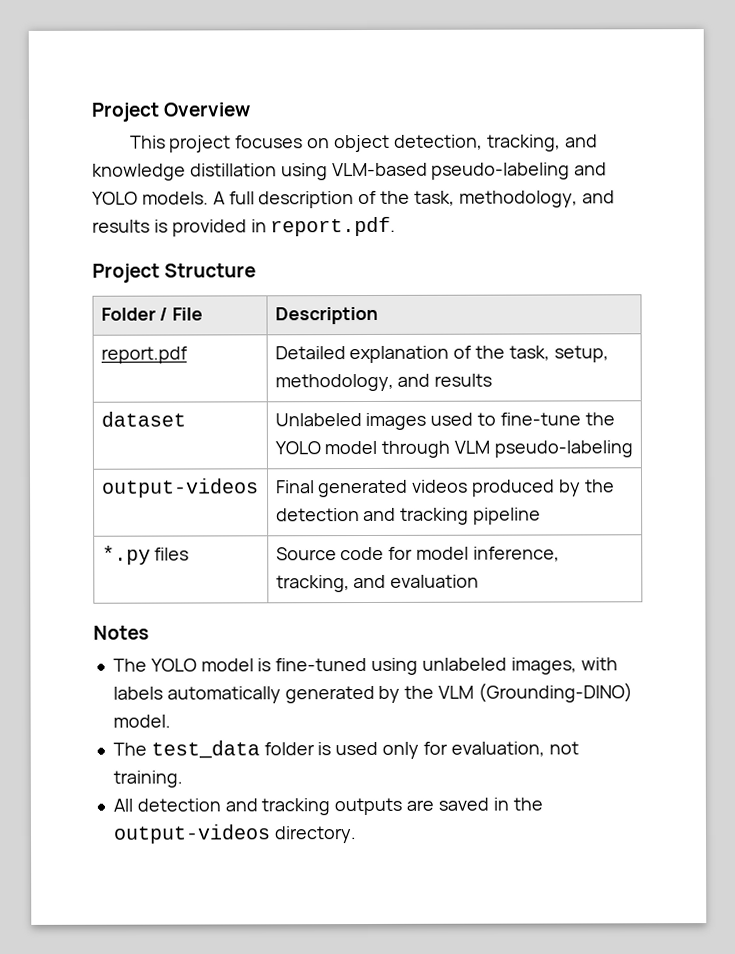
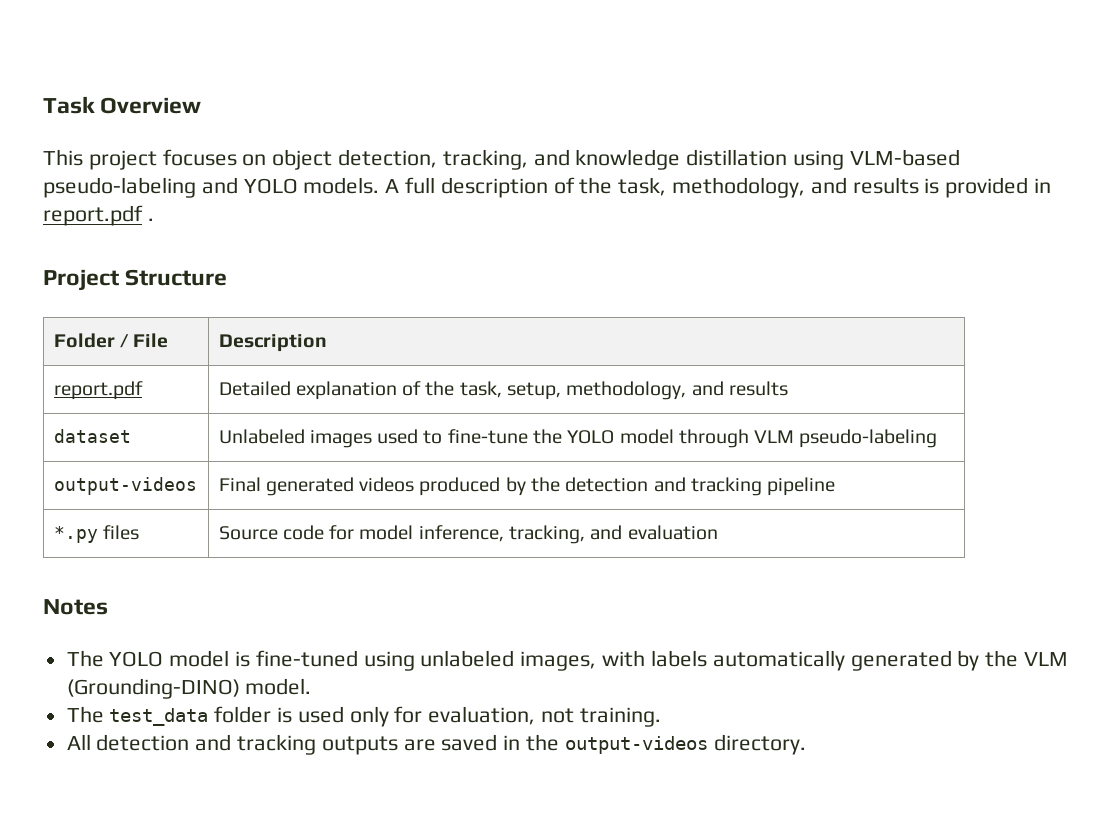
- Project Overview
+ Task Overview
- A full description of the task, methodology, and results is provided in report.pdf.
+ A full description of the task, methodology, and results is provided in report.pdf .

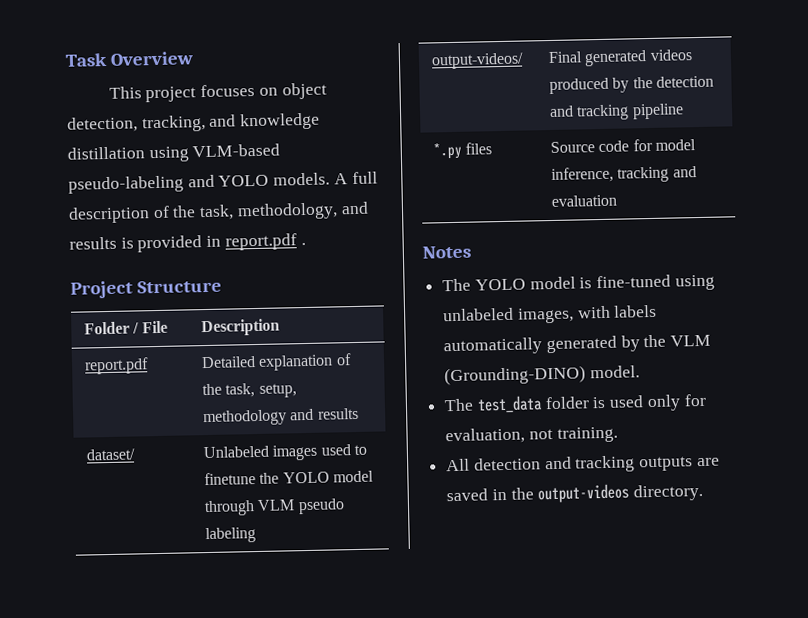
- report.pdf | Detailed explanation of the task, setup, methodology, and results
+ report.pdf | Detailed explanation of the task, setup, methodology and results
- dataset | Unlabeled images used to fine-tune the YOLO model through VLM pseudo-labeling
- output-videos | Final generated videos produced by the detection and tracking pipeline
+ dataset/ | Unlabeled images used to finetune the YOLO model through VLM pseudo labeling
+ output-videos/ | Final generated videos produced by the detection and tracking pipeline
- *.py files | Source code for model inference, tracking, and evaluation
+ *.py files | Source code for model inference, tracking and evaluation

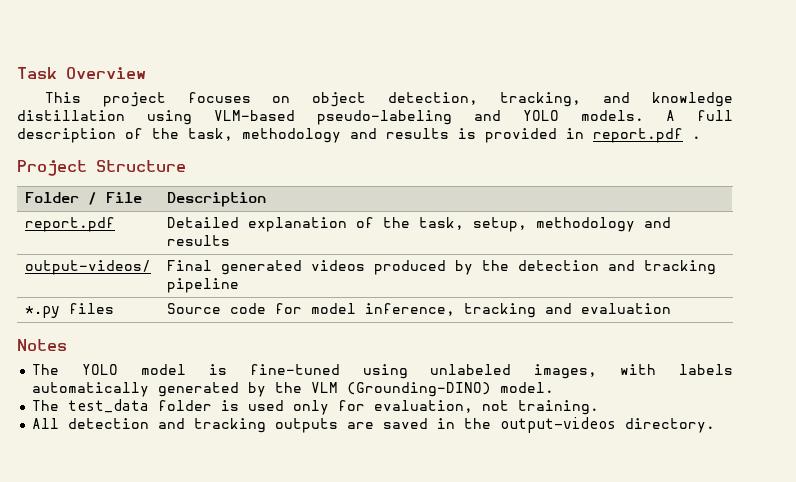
- A full description of the task, methodology, and results is provided in report.pdf .
+ A full description of the task, methodology and results is provided in report.pdf .
- dataset/ | Unlabeled images used to finetune the YOLO model through VLM pseudo labeling

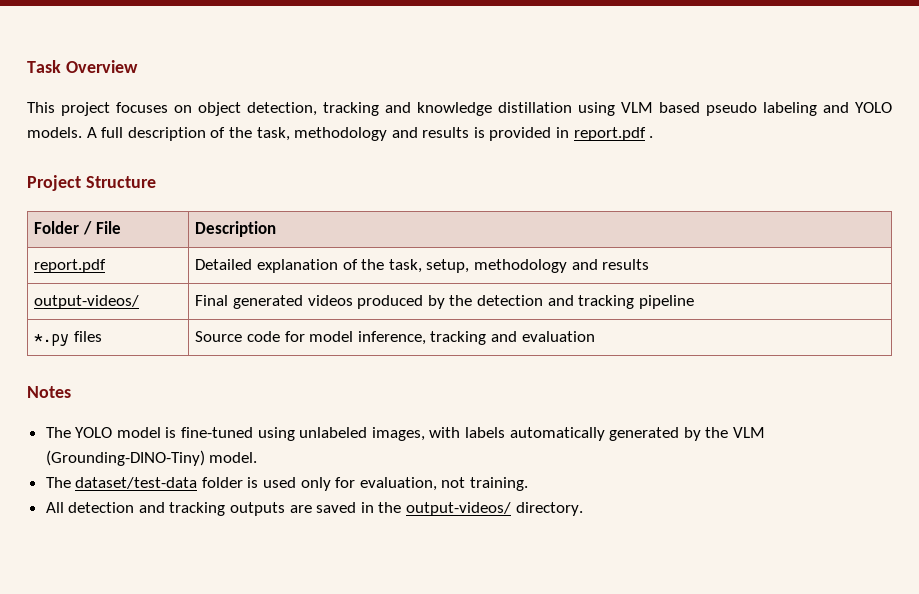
- This project focuses on object detection, tracking, and knowledge distillation using VLM-based pseudo-labeling and YOLO models.
+ This project focuses on object detection, tracking and knowledge distillation using VLM based pseudo labeling and YOLO models.
- The YOLO model is fine-tuned using unlabeled images, with labels automatically generated by the VLM (Grounding-DINO) model.
+ The YOLO model is fine-tuned using unlabeled images, with labels automatically generated by the VLM (Grounding-DINO-Tiny) model.
- The test_data folder is used only for evaluation, not training.
+ The dataset/test-data folder is used only for evaluation, not training.
- All detection and tracking outputs are saved in the output-videos directory.
+ All detection and tracking outputs are saved in the output-videos/ directory.

